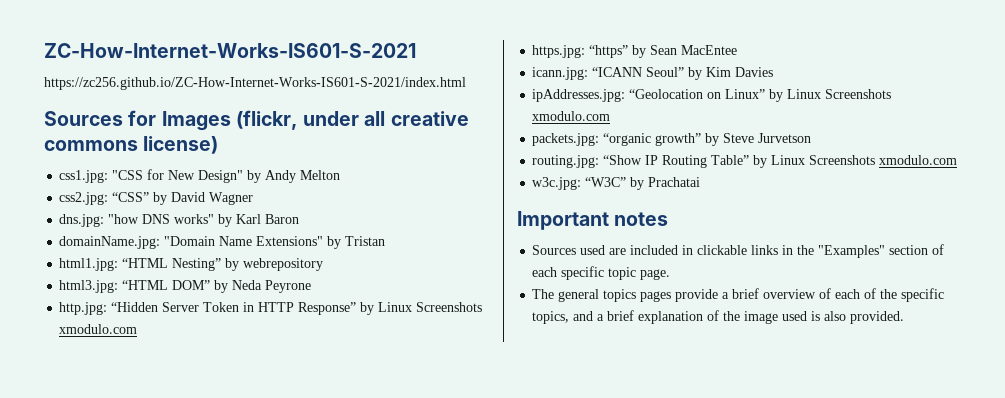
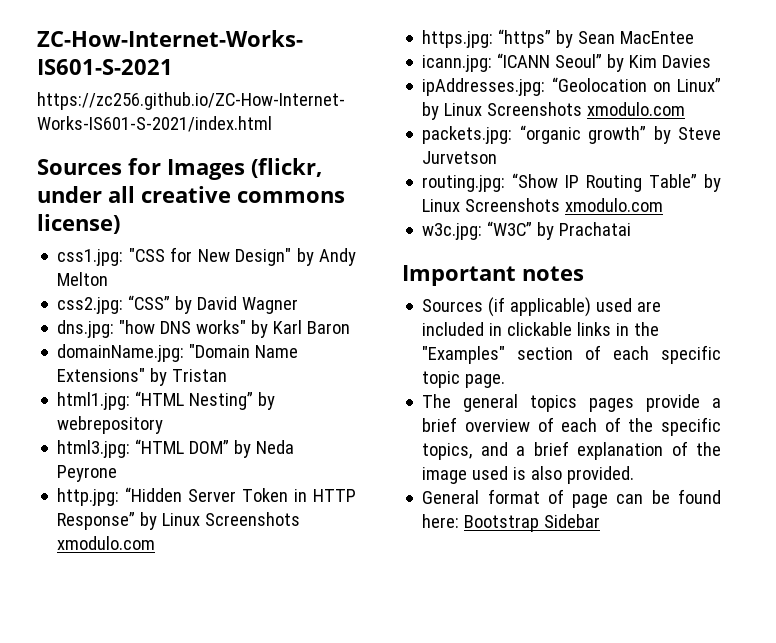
- Sources used are included in clickable links in the "Examples" section of each specific topic page.
+ Sources (if applicable) used are included in clickable links in the "Examples" section of each specific topic page.
+ General format of page can be found here: Bootstrap Sidebar

